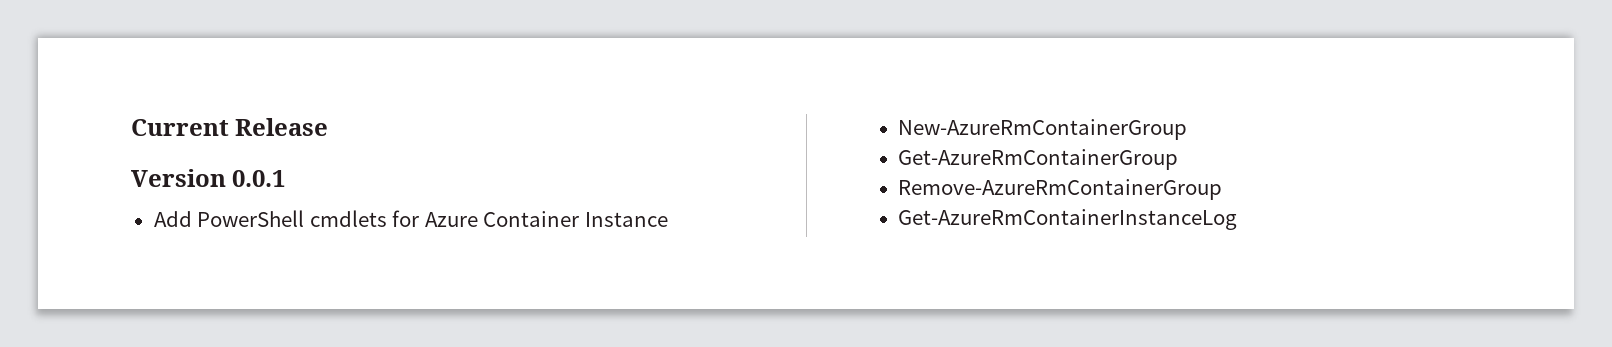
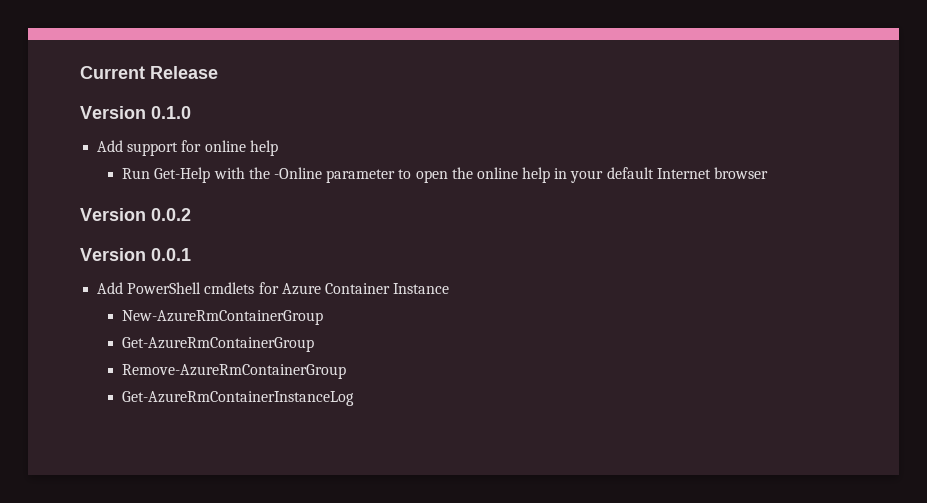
+ Version 0.1.0
+ Add support for online help
+ Run Get-Help with the -Online parameter to open the online help in your default Internet browser
+ Version 0.0.2

